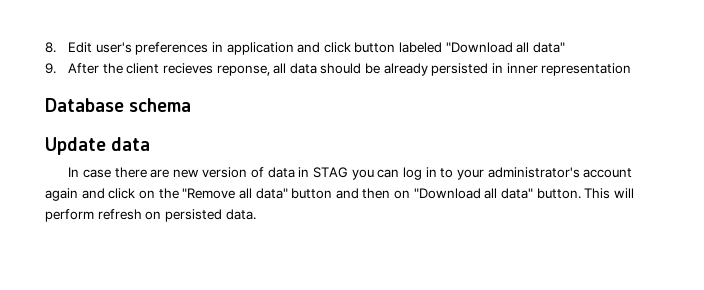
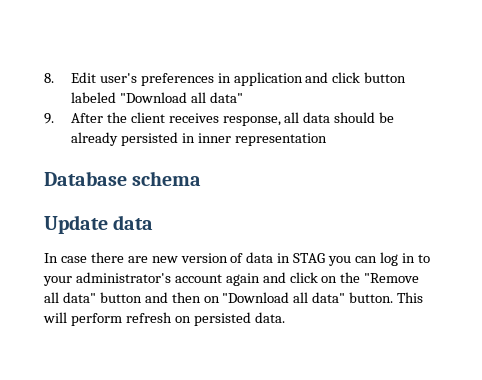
- 9. After the client recieves reponse, all data should be already persisted in inner representation
+ 9. After the client receives response, all data should be already persisted in inner representation

